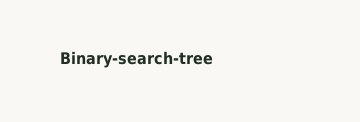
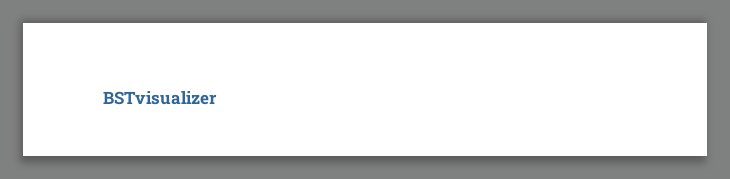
- Binary-search-tree
+ BSTvisualizer

